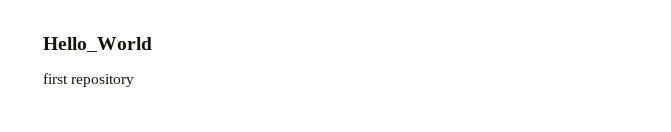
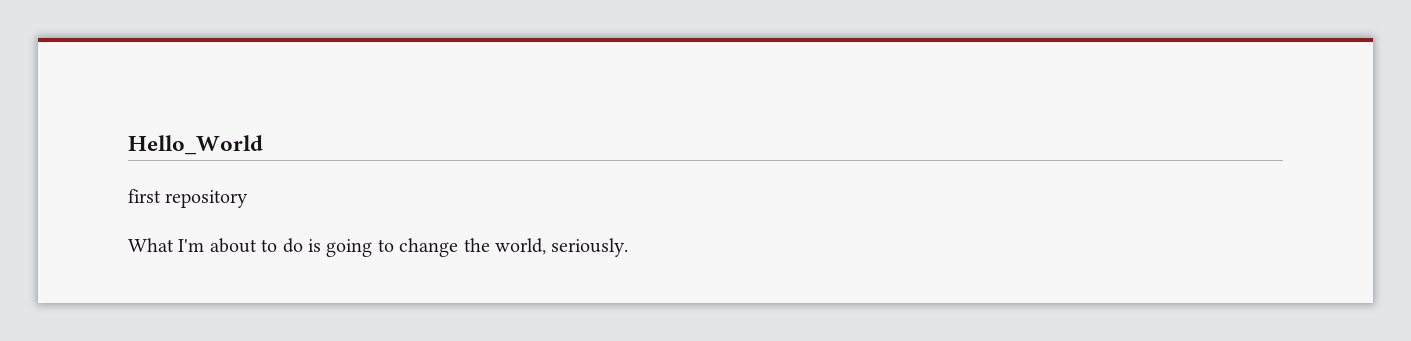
+ What I'm about to do is going to change the world, seriously.

